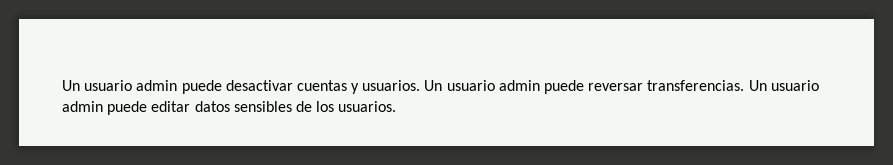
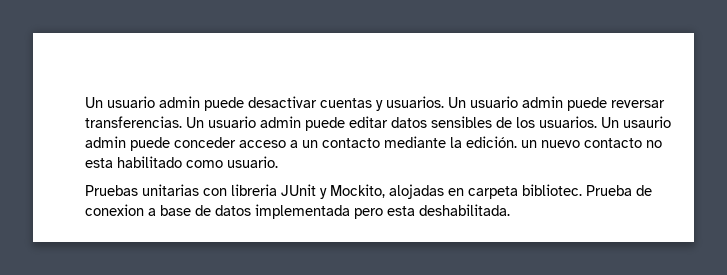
+ Un usaurio admin puede conceder acceso a un contacto mediante la edición. un nuevo contacto no esta habilitado como usuario.
+ Pruebas unitarias con libreria JUnit y Mockito, alojadas en carpeta bibliotec. Prueba de conexion a base de datos implementada pero esta deshabilitada.

